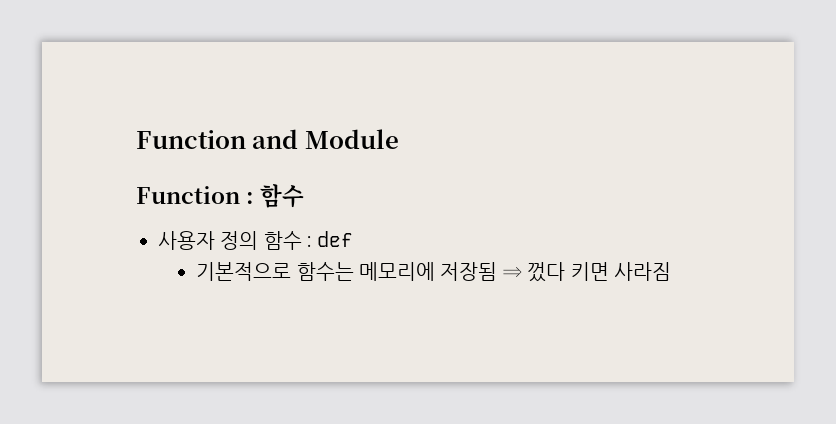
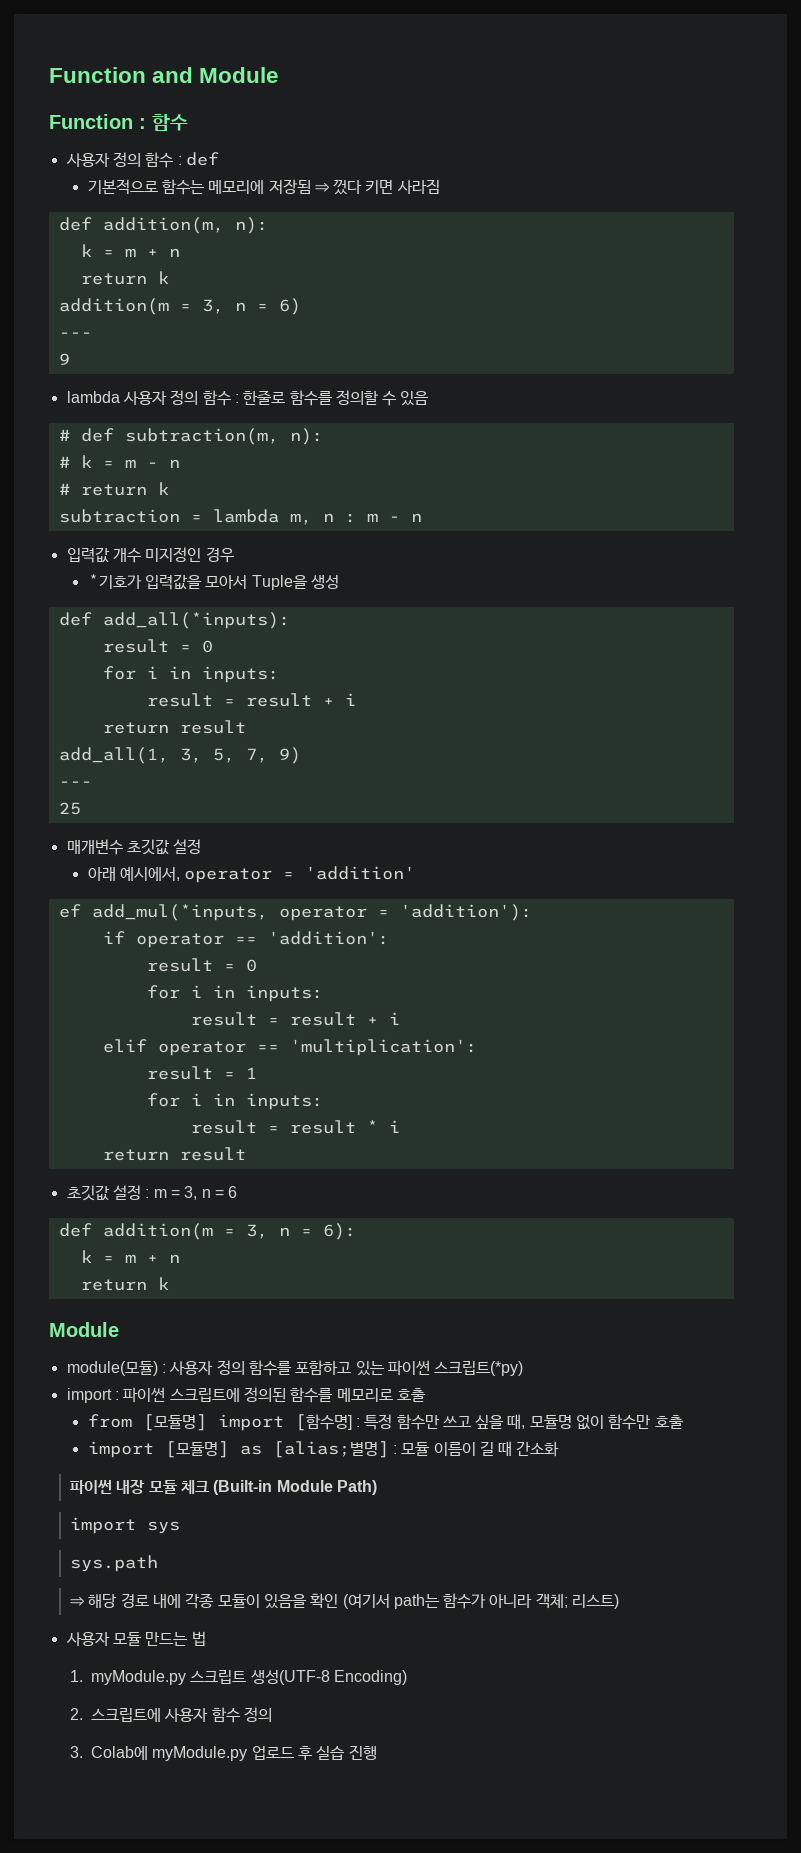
+ def addition(m, n):
+ k = m + n
+ return k
+ addition(m = 3, n = 6)
+ ---
+ 9
+ lambda 사용자 정의 함수 : 한줄로 함수를 정의할 수 있음
+ # def subtraction(m, n):
+ # k = m - n
+ # return k
+ subtraction = lambda m, n : m - n
+ 입력값 개수 미지정인 경우
+ *기호가 입력값을 모아서 Tuple을 생성
+ def add_all(*inputs):
+ result = 0
+ for i in inputs:
+ result = result + i
+ return result
+ add_all(1, 3, 5, 7, 9)
+ ---
+ 25
+ 매개변수 초깃값 설정
+ 아래 예시에서, operator = 'addition'
+ ef add_mul(*inputs, operator = 'addition'):
+ if operator == 'addition':
+ result = 0
+ for i in inputs:
+ result = result + i
+ elif operator == 'multiplication':
+ result = 1
+ for i in inputs:
+ result = result * i
+ return result
+ 초깃값 설정 : m = 3, n = 6
+ def addition(m = 3, n = 6):
+ k = m + n
+ return k
+ Module
+ module(모듈) : 사용자 정의 함수를 포함하고 있는 파이썬 스크립트(*py)
+ import : 파이썬 스크립트에 정의된 함수를 메모리로 호출
+ from [모듈명] import [함수명] : 특정 함수만 쓰고 싶을 때, 모듈명 없이 함수만 호출
+ import [모듈명] as [alias;별명] : 모듈 이름이 길 때 간소화
+ 파이썬 내장 모듈 체크 (Built-in Module Path)
+ import sys
+ sys.path
+ ⇒ 해당 경로 내에 각종 모듈이 있음을 확인 (여기서 path는 함수가 아니라 객체; 리스트)
+ 사용자 모듈 만드는 법
+ 1. myModule.py 스크립트 생성(UTF-8 Encoding)
+ 2. 스크립트에 사용자 함수 정의
+ 3. Colab에 myModule.py 업로드 후 실습 진행

